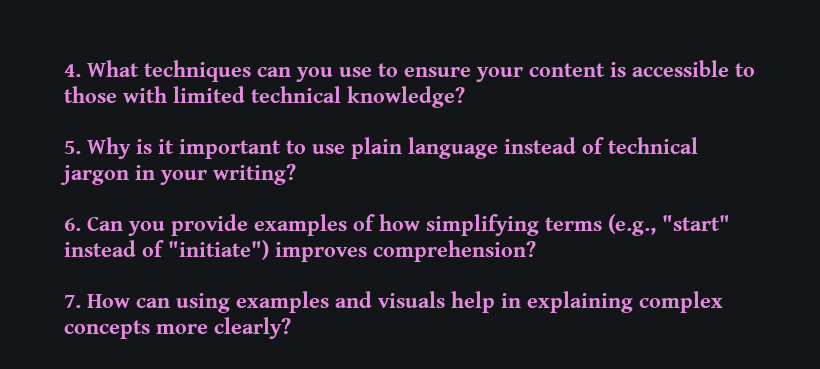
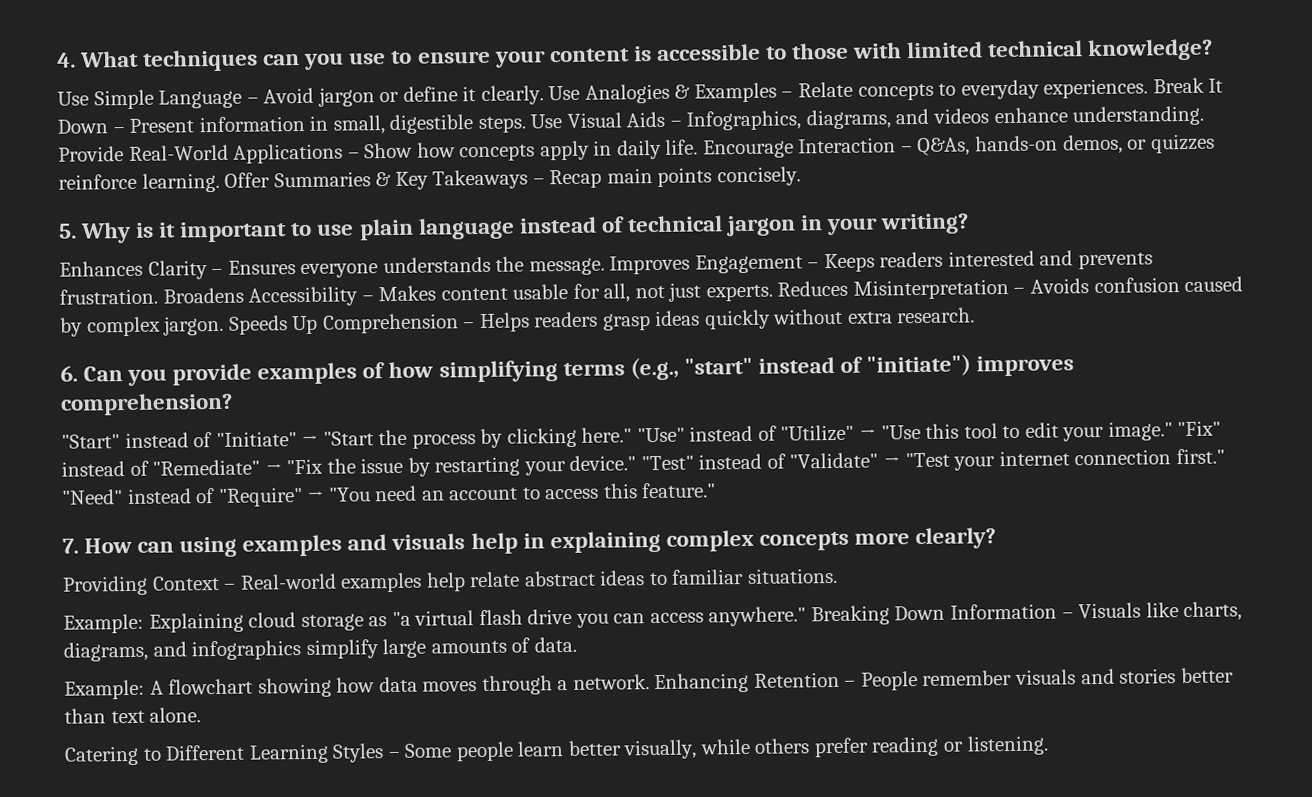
+ Use Simple Language – Avoid jargon or define it clearly. Use Analogies & Examples – Relate concepts to everyday experiences. Break It Down – Present information in small, digestible steps. Use Visual Aids – Infographics, diagrams, and videos enhance understanding. Provide Real-World Applications – Show how concepts apply in daily life. Encourage Interaction – Q&As, hands-on demos, or quizzes reinforce learning. Offer Summaries & Key Takeaways – Recap main points concisely.
+ Enhances Clarity – Ensures everyone understands the message. Improves Engagement – Keeps readers interested and prevents frustration. Broadens Accessibility – Makes content usable for all, not just experts. Reduces Misinterpretation – Avoids confusion caused by complex jargon. Speeds Up Comprehension – Helps readers grasp ideas quickly without extra research.
+ "Start" instead of "Initiate" → "Start the process by clicking here." "Use" instead of "Utilize" → "Use this tool to edit your image." "Fix" instead of "Remediate" → "Fix the issue by restarting your device." "Test" instead of "Validate" → "Test your internet connection first." "Need" instead of "Require" → "You need an account to access this feature."
+ Providing Context – Real-world examples help relate abstract ideas to familiar situations.
+ Example: Explaining cloud storage as "a virtual flash drive you can access anywhere." Breaking Down Information – Visuals like charts, diagrams, and infographics simplify large amounts of data.
+ Example: A flowchart showing how data moves through a network. Enhancing Retention – People remember visuals and stories better than text alone.
+ Catering to Different Learning Styles – Some people learn better visually, while others prefer reading or listening.

